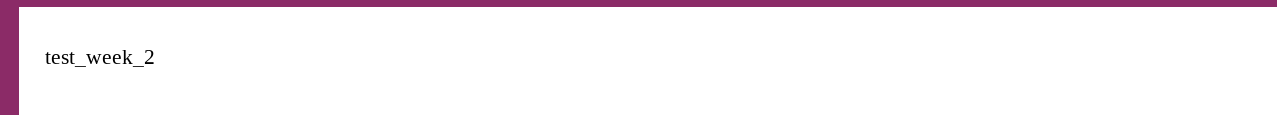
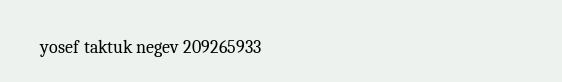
- test_week_2
+ yosef taktuk negev 209265933

